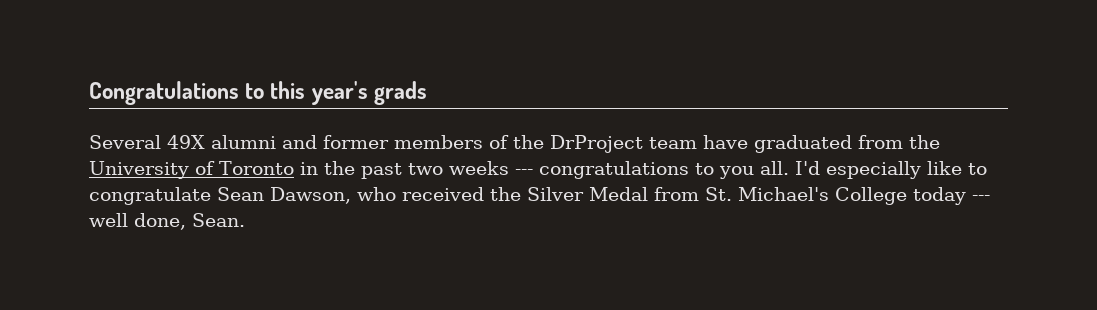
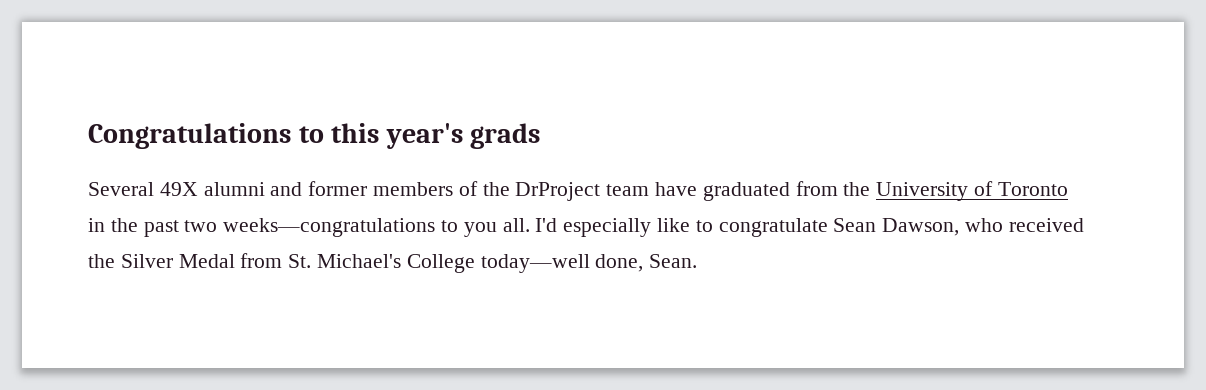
- Several 49X alumni and former members of the DrProject team have graduated from the University of Toronto in the past two weeks --- congratulations to you all.
+ Several 49X alumni and former members of the DrProject team have graduated from the University of Toronto in the past two weeks—congratulations to you all.
- I'd especially like to congratulate Sean Dawson, who received the Silver Medal from St. Michael's College today --- well done, Sean.
+ I'd especially like to congratulate Sean Dawson, who received the Silver Medal from St. Michael's College today—well done, Sean.

